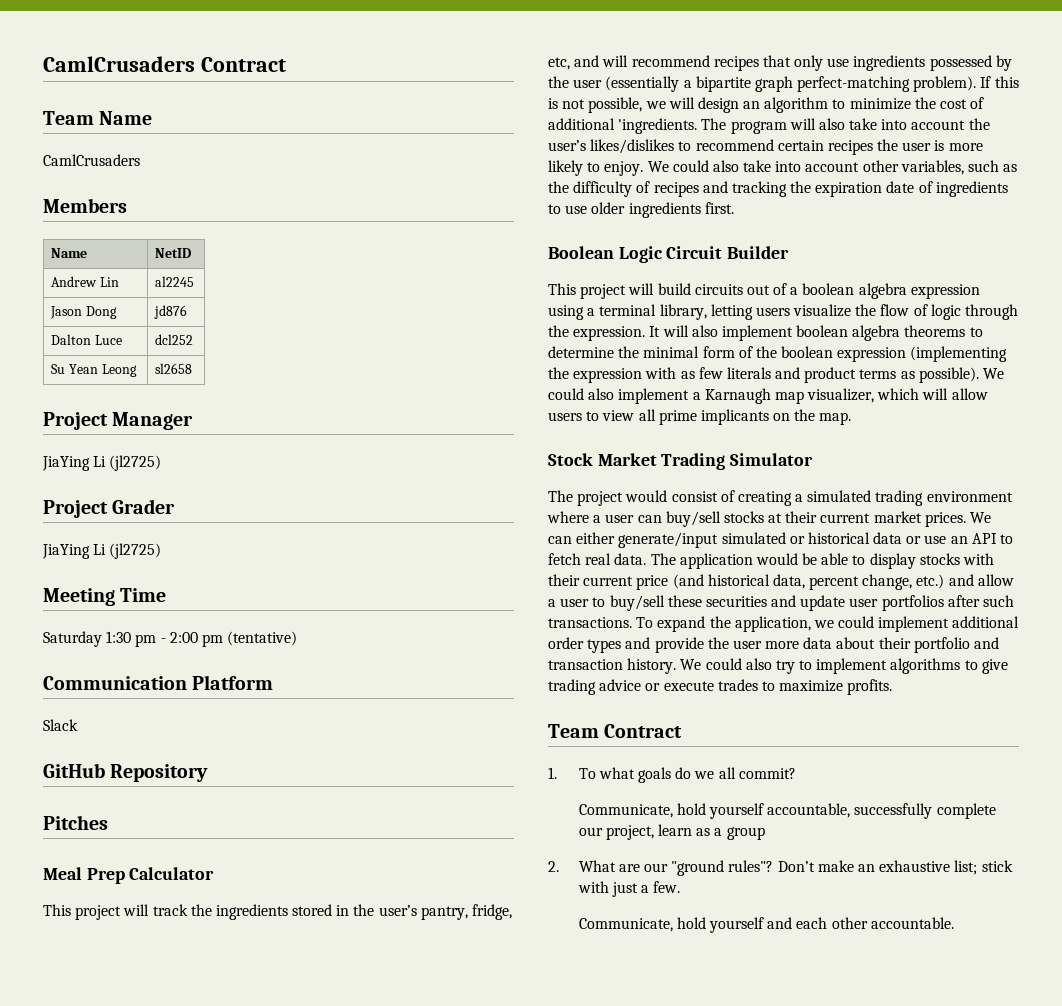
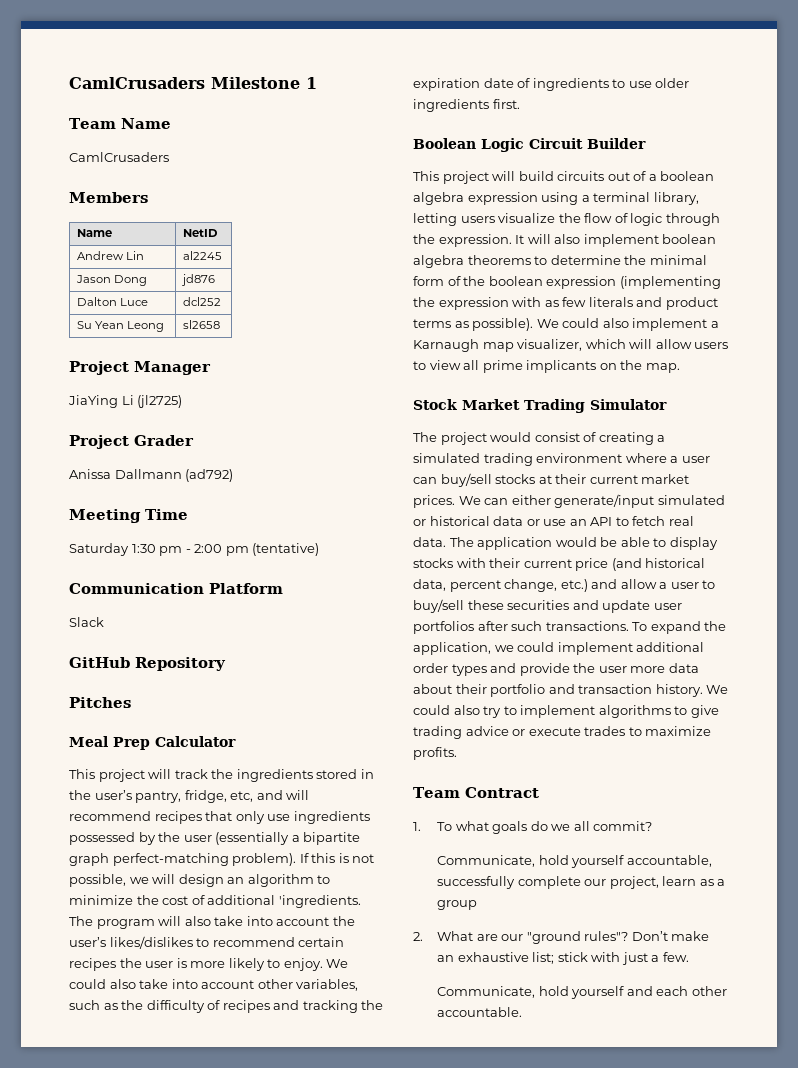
- CamlCrusaders Contract
+ CamlCrusaders Milestone 1
  Project Grader
- JiaYing Li (jl2725)
+ Anissa Dallmann (ad792)

